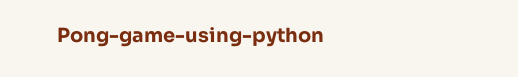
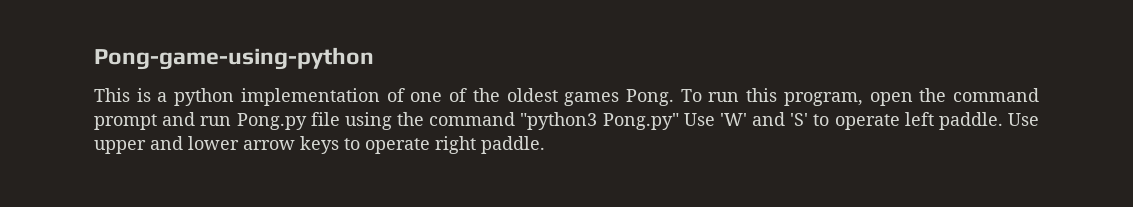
+ This is a python implementation of one of the oldest games Pong. To run this program, open the command prompt and run Pong.py file using the command "python3 Pong.py" Use 'W' and 'S' to operate left paddle. Use upper and lower arrow keys to operate right paddle.

